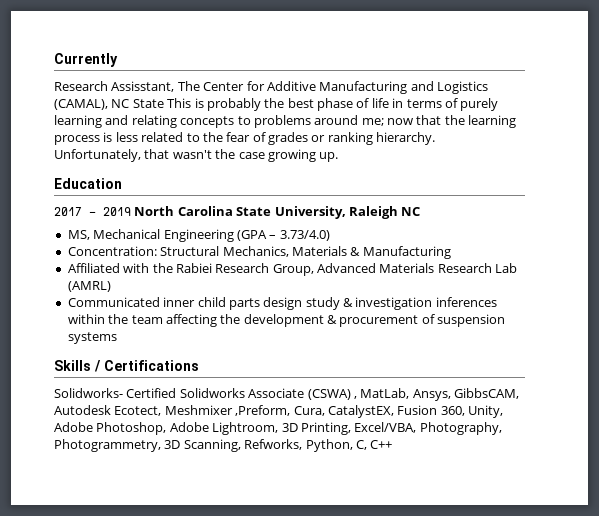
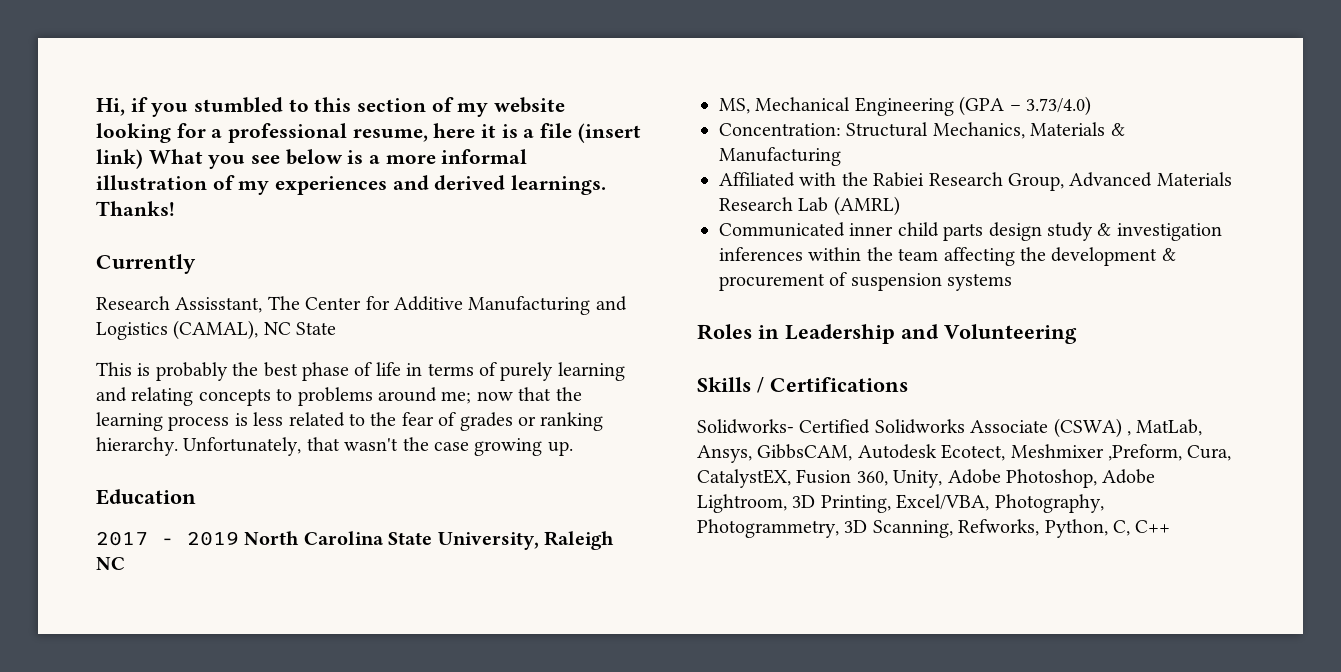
+ Hi, if you stumbled to this section of my website looking for a professional resume, here it is a file (insert link) What you see below is a more informal illustration of my experiences and derived learnings. Thanks!
- Research Assisstant, The Center for Additive Manufacturing and Logistics (CAMAL), NC State This is probably the best phase of life in terms of purely learning and relating concepts to problems around me; now that the learning process is less related to the fear of grades or ranking hierarchy.
+ Research Assisstant, The Center for Additive Manufacturing and Logistics (CAMAL), NC State
+ This is probably the best phase of life in terms of purely learning and relating concepts to problems around me; now that the learning process is less related to the fear of grades or ranking hierarchy.
+ Roles in Leadership and Volunteering

